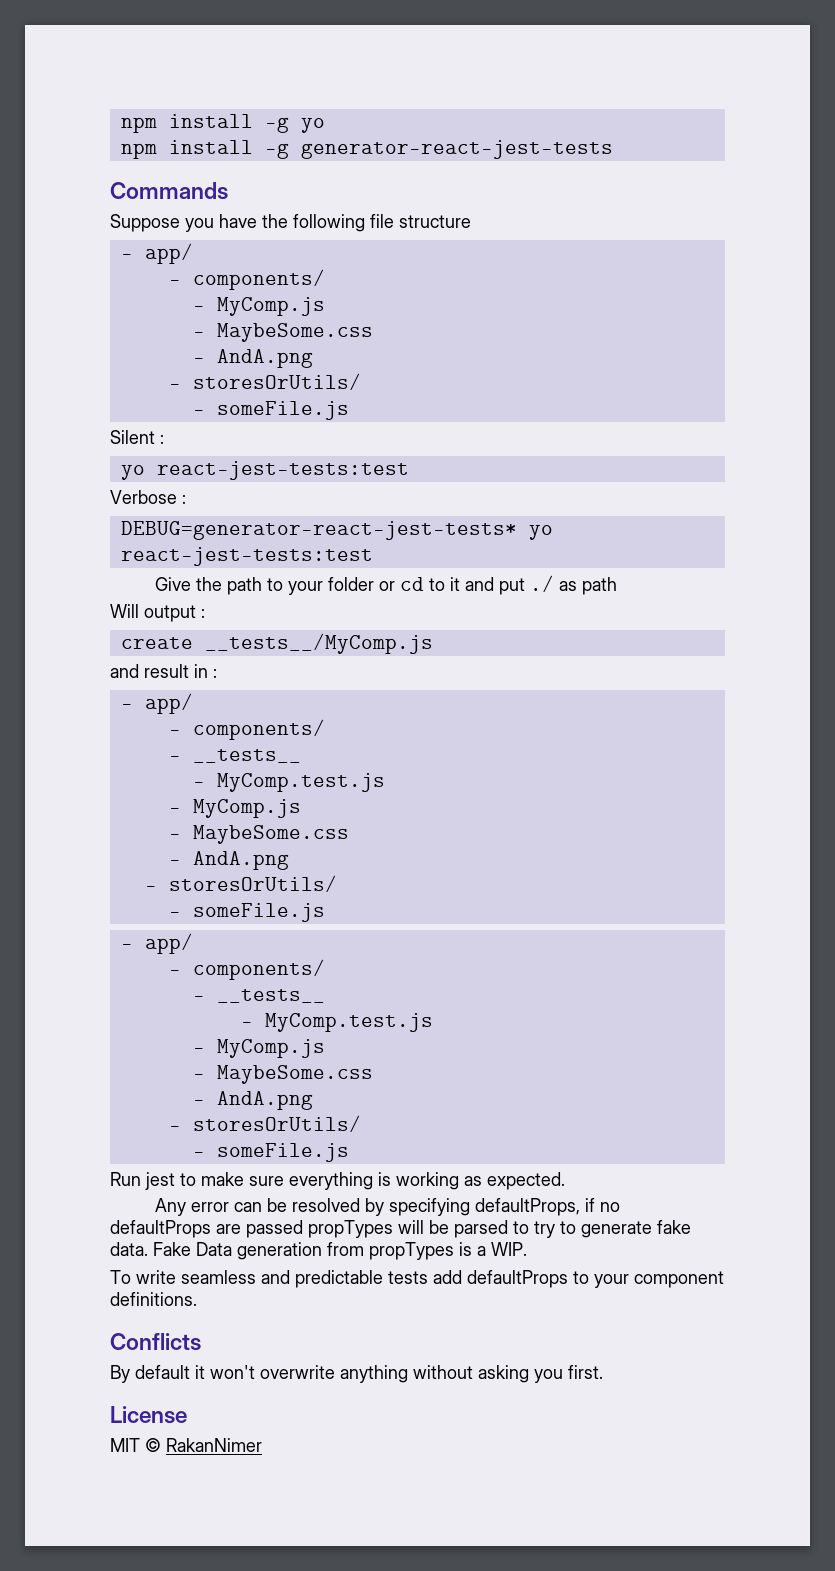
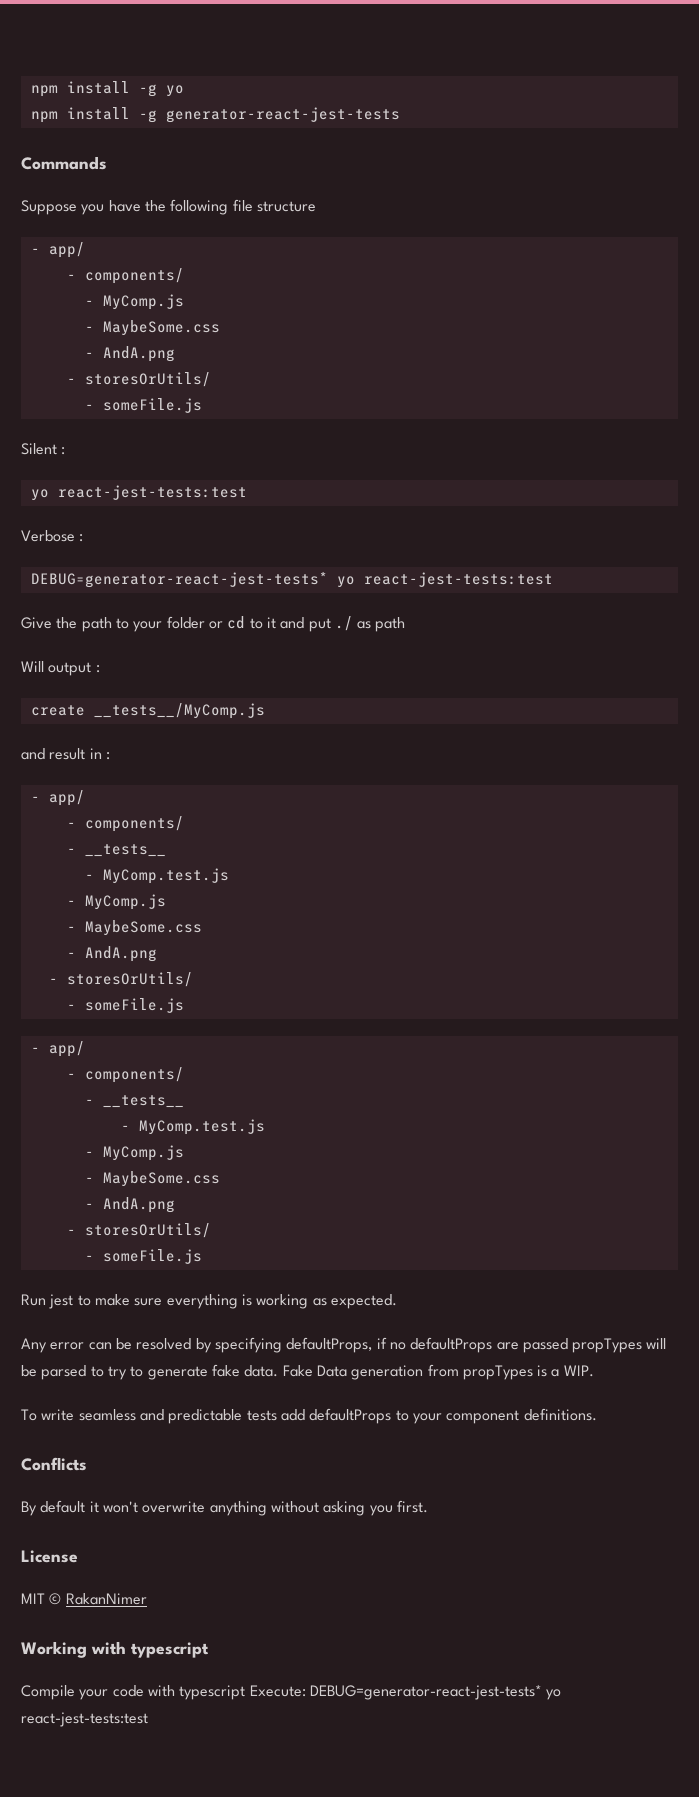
+ Working with typescript
+ Compile your code with typescript Execute: DEBUG=generator-react-jest-tests* yo react-jest-tests:test

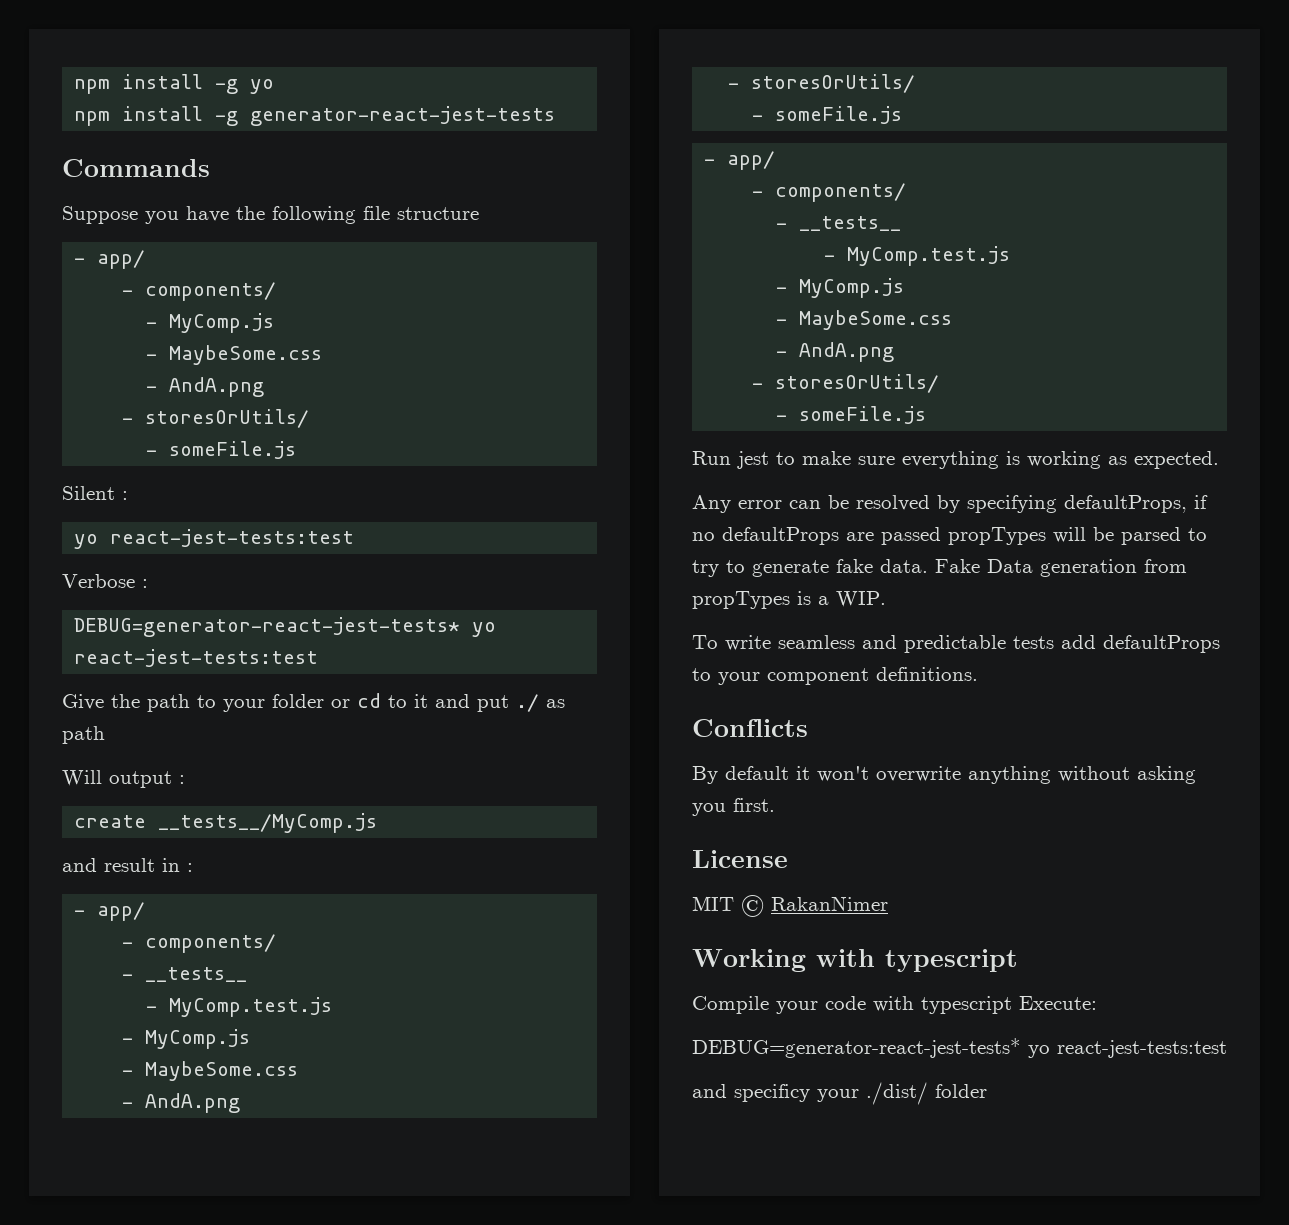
- Compile your code with typescript Execute: DEBUG=generator-react-jest-tests* yo react-jest-tests:test
+ Compile your code with typescript Execute:
+ DEBUG=generator-react-jest-tests* yo react-jest-tests:test
+ and specificy your ./dist/ folder

